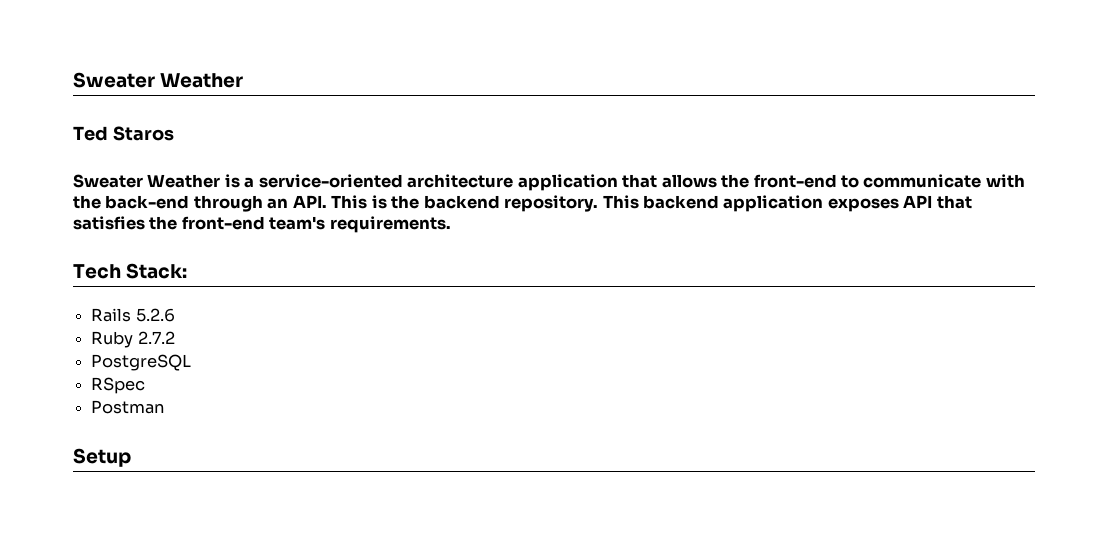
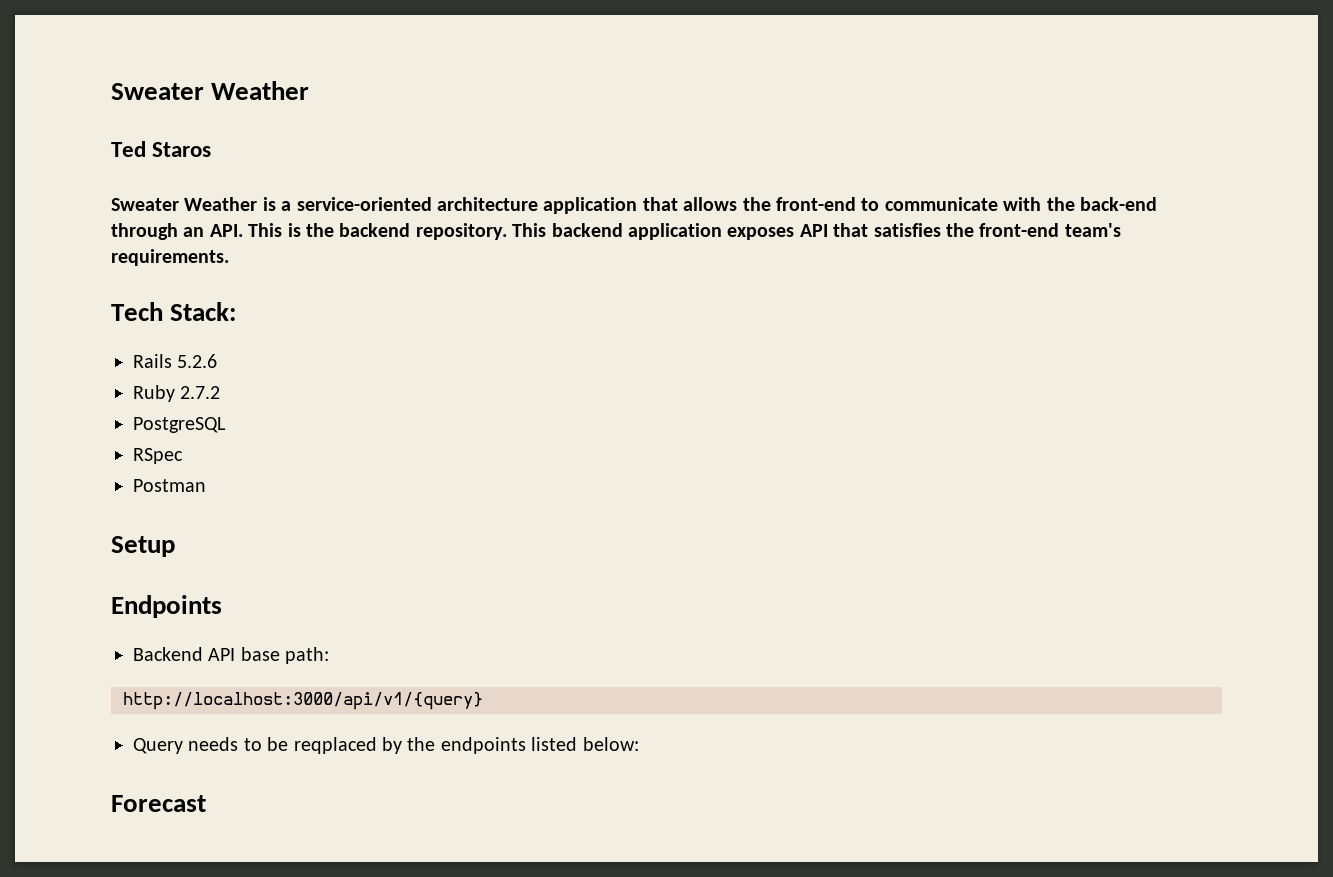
+ Endpoints
+ Backend API base path:
+ http://localhost:3000/api/v1/{query}
+ Query needs to be reqplaced by the endpoints listed below:
+ Forecast

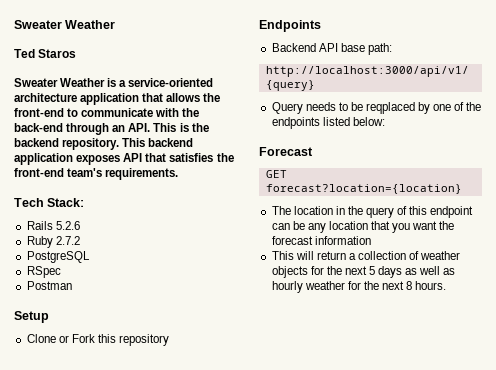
+ Clone or Fork this repository
- Query needs to be reqplaced by the endpoints listed below:
+ Query needs to be reqplaced by one of the endpoints listed below:
+ GET forecast?location={location}
+ The location in the query of this endpoint can be any location that you want the forecast information
+ This will return a collection of weather objects for the next 5 days as well as hourly weather for the next 8 hours.

